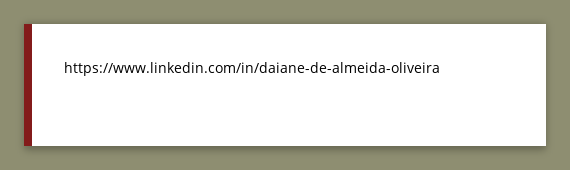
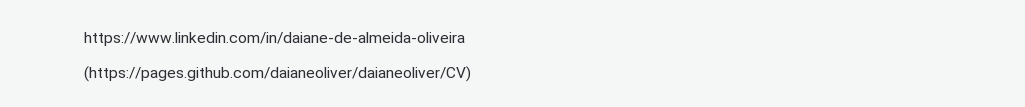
+ (https://pages.github.com/daianeoliver/daianeoliver/CV)

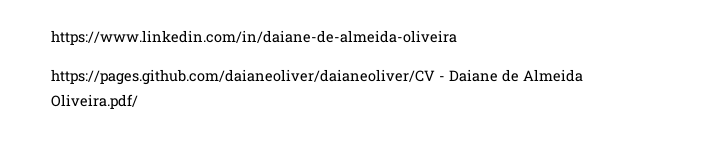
- (https://pages.github.com/daianeoliver/daianeoliver/CV)
+ https://pages.github.com/daianeoliver/daianeoliver/CV - Daiane de Almeida Oliveira.pdf/

